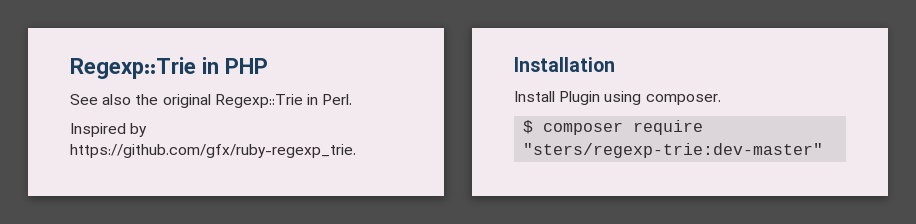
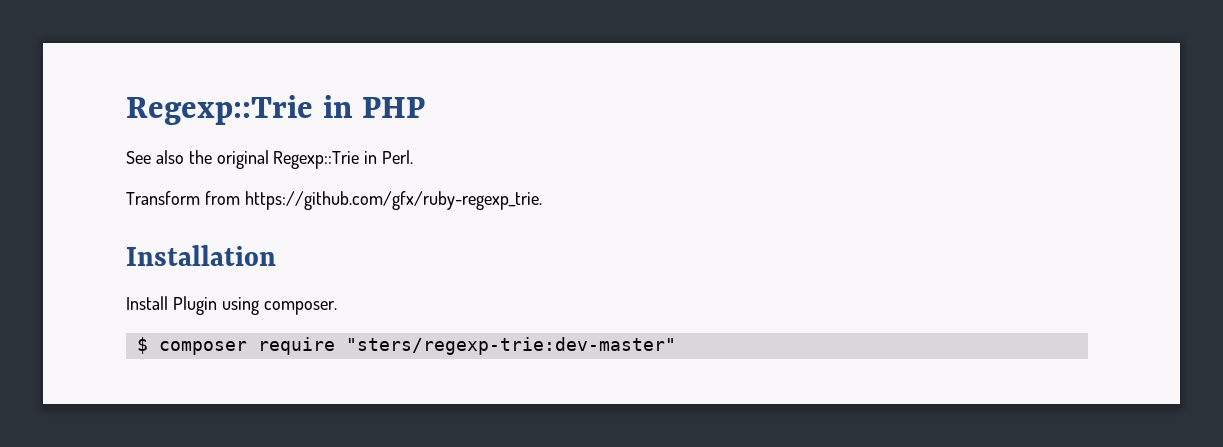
- Inspired by https://github.com/gfx/ruby-regexp_trie.
+ Transform from https://github.com/gfx/ruby-regexp_trie.

